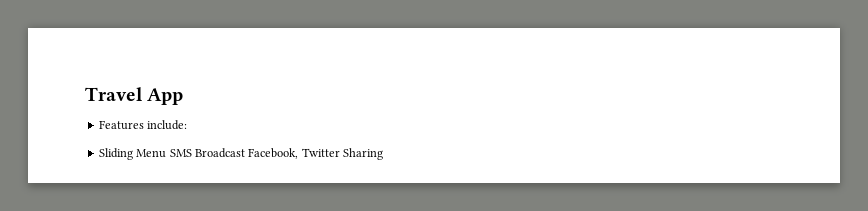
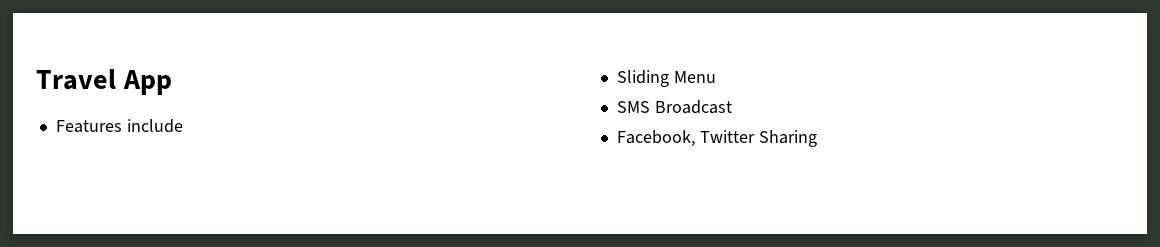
- Features include:
+ Features include
- Sliding Menu SMS Broadcast Facebook, Twitter Sharing
+ Sliding Menu
+ SMS Broadcast
+ Facebook, Twitter Sharing

